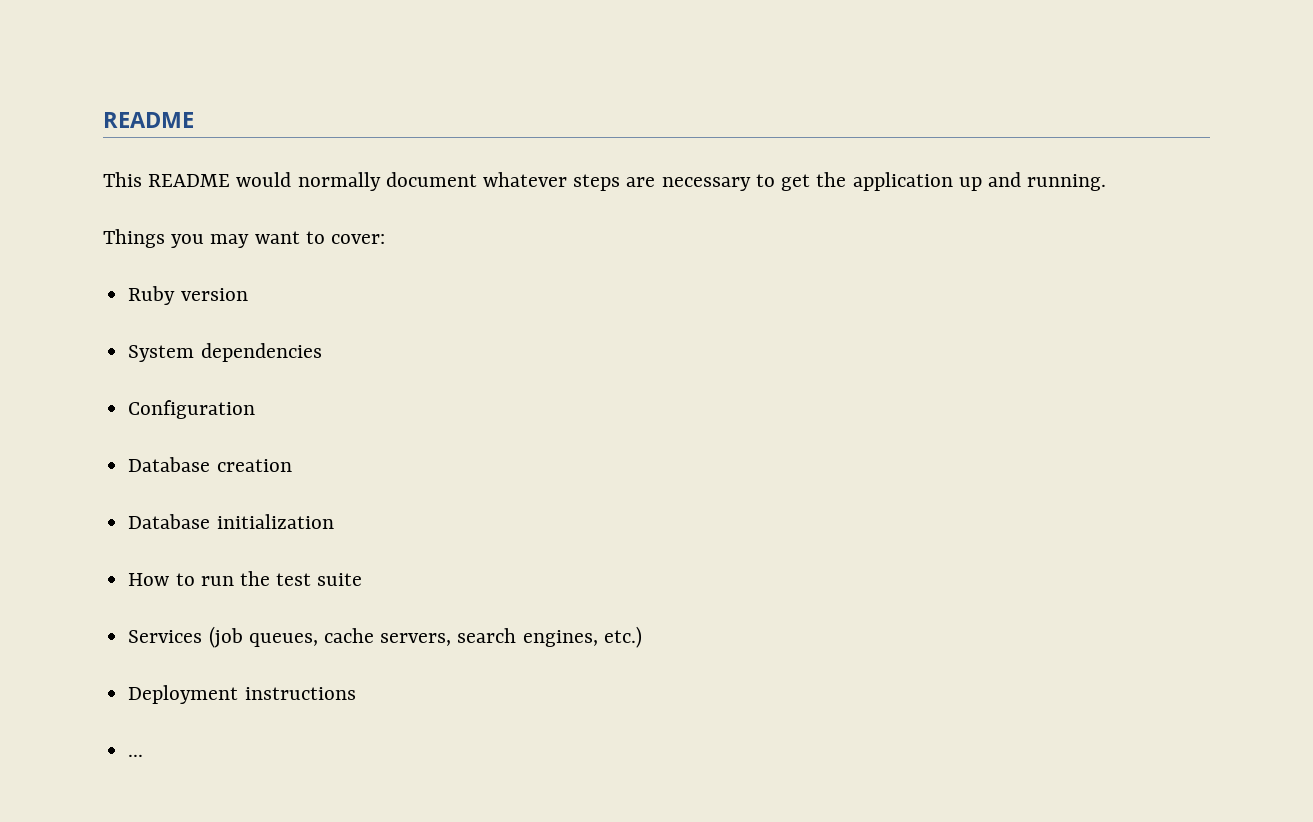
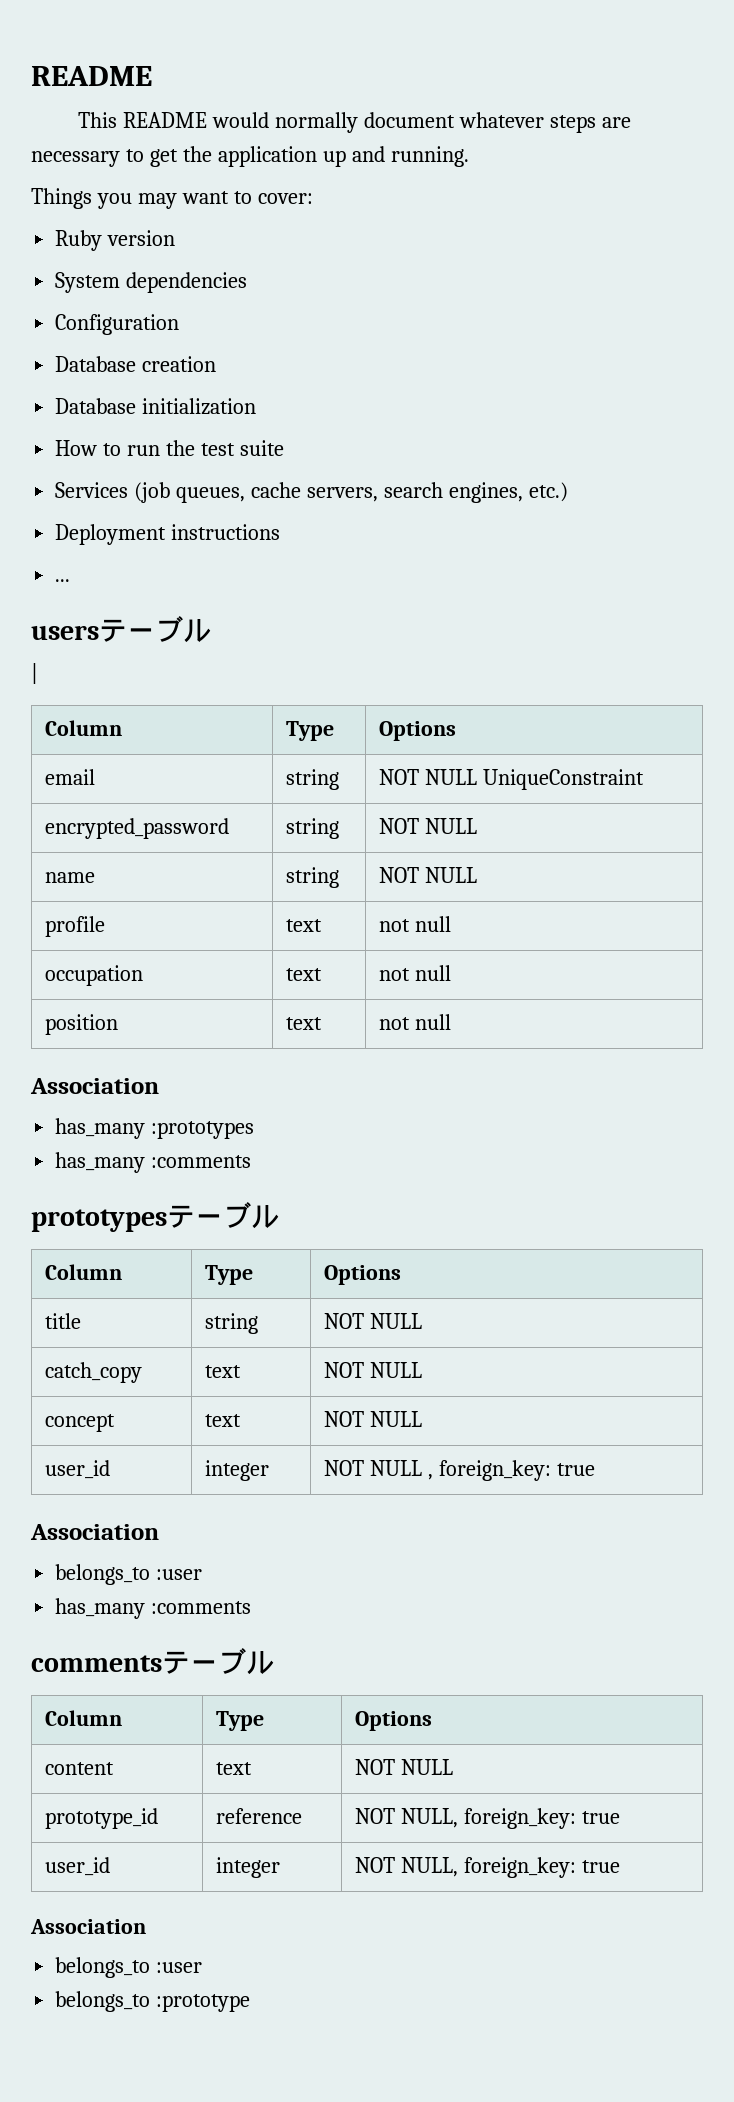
+ usersテーブル
+ |
+ Column | Type | Options
+ email | string | NOT NULL UniqueConstraint
+ encrypted_password | string | NOT NULL
+ name | string | NOT NULL
+ profile | text | not null
+ occupation | text | not null
+ position | text | not null
+ Association
+ has_many :prototypes
+ has_many :comments
+ prototypesテーブル
+ Column | Type | Options
+ title | string | NOT NULL
+ catch_copy | text | NOT NULL
+ concept | text | NOT NULL
+ user_id | integer | NOT NULL , foreign_key: true
+ Association
+ belongs_to :user
+ has_many :comments
+ commentsテーブル
+ Column | Type | Options
+ content | text | NOT NULL
+ prototype_id | reference | NOT NULL, foreign_key: true
+ user_id | integer | NOT NULL, foreign_key: true
+ Association
+ belongs_to :user
+ belongs_to :prototype

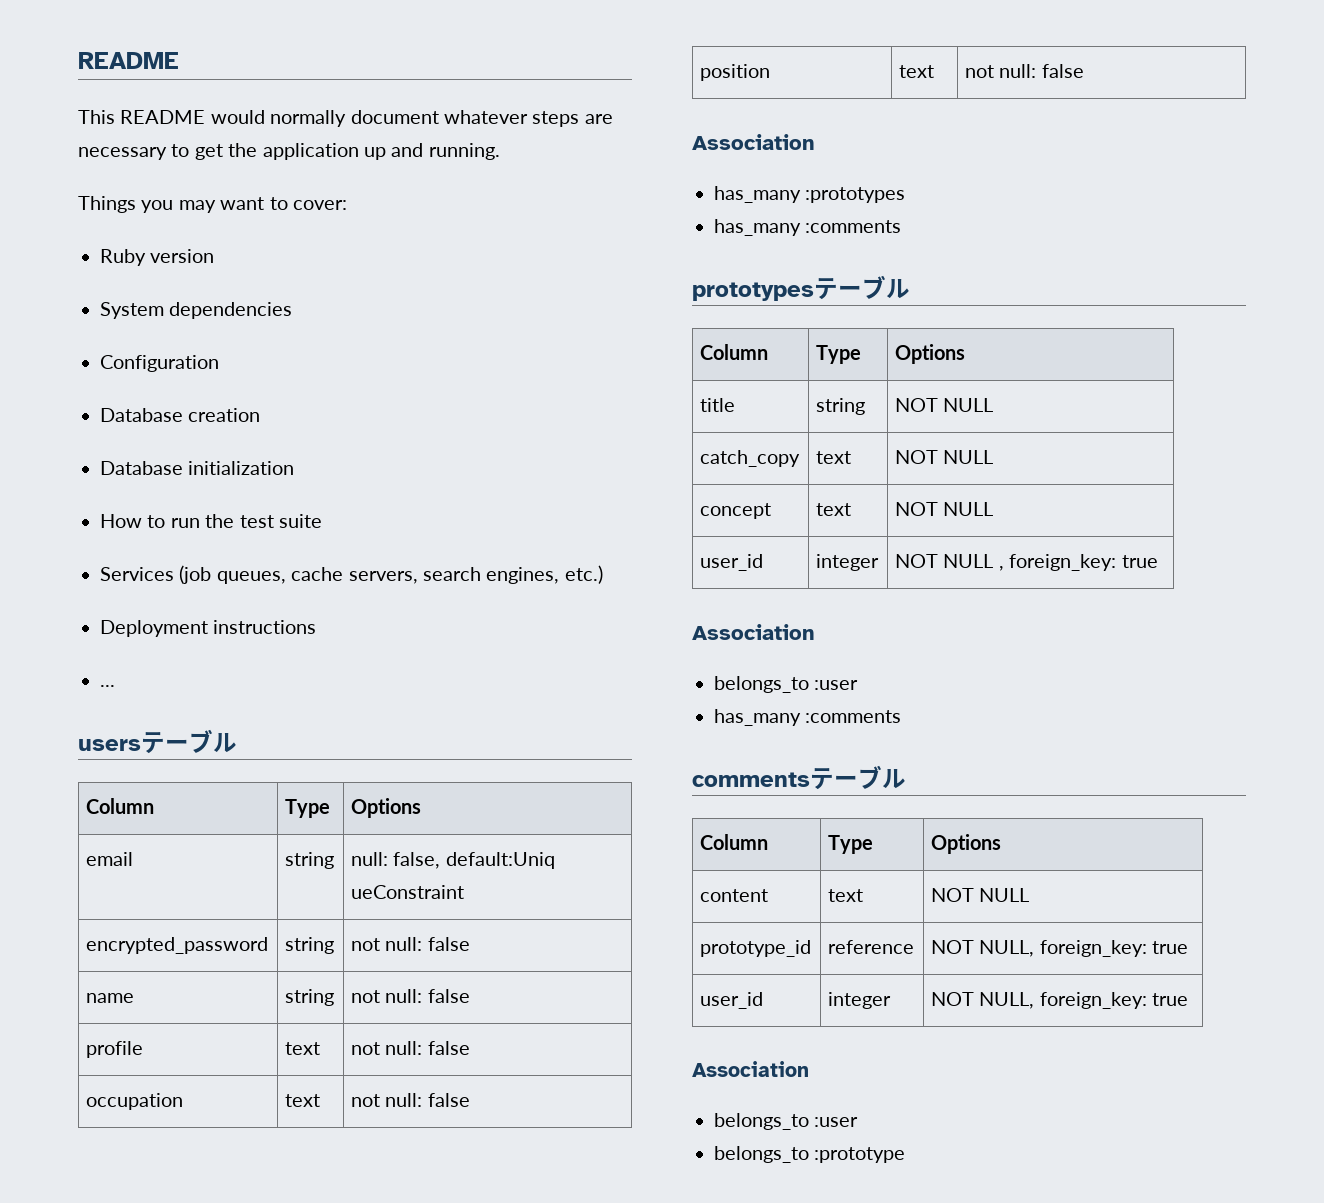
  usersテーブル
- |
- email | string | NOT NULL UniqueConstraint
+ email | string | null: false, default:Uniq ueConstraint
- encrypted_password | string | NOT NULL
+ encrypted_password | string | not null: false
- name | string | NOT NULL
+ name | string | not null: false
- profile | text | not null
+ profile | text | not null: false
- occupation | text | not null
+ occupation | text | not null: false
- position | text | not null
+ position | text | not null: false

